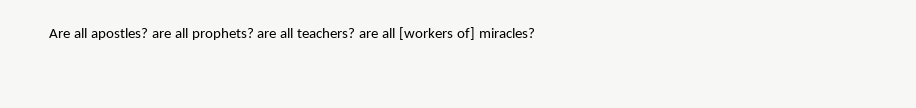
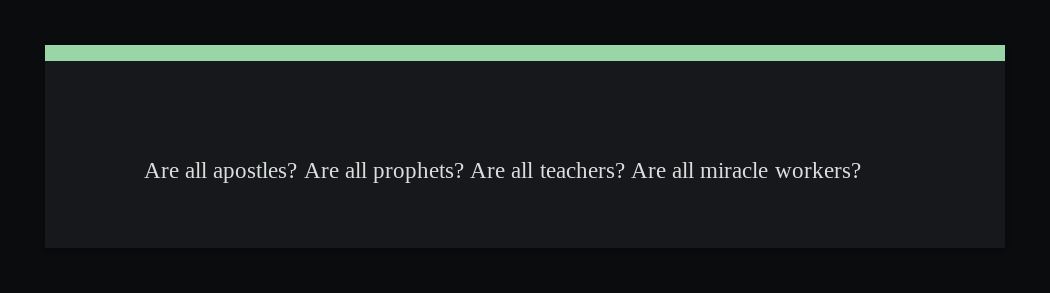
- Are all apostles? are all prophets? are all teachers? are all [workers of] miracles?
+ Are all apostles? Are all prophets? Are all teachers? Are all miracle workers?

